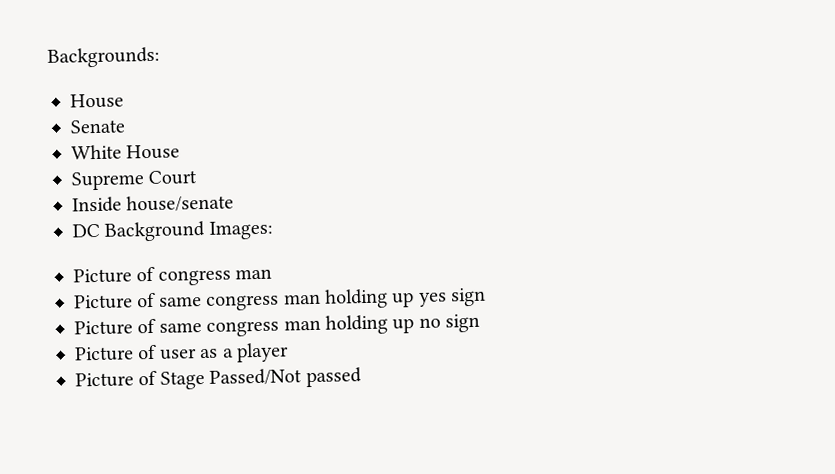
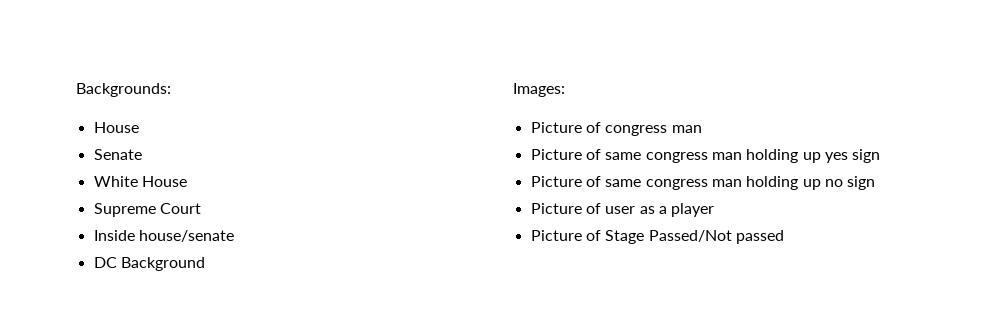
- DC Background Images:
+ DC Background
+ Images:

